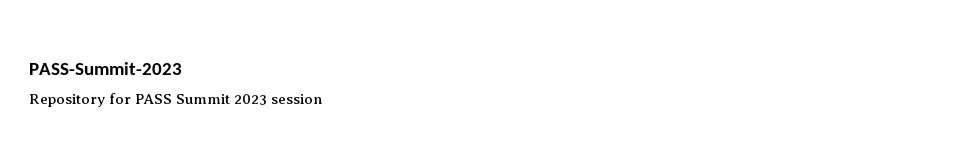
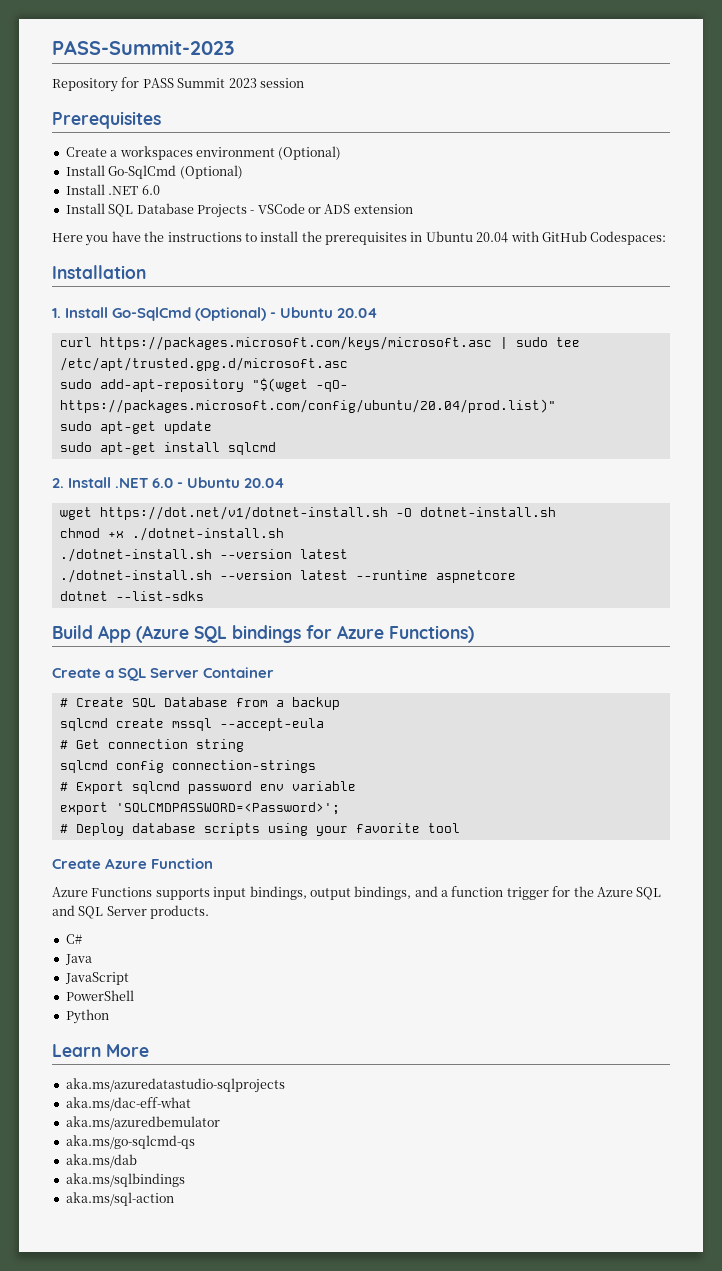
+ Prerequisites
+ Create a workspaces environment (Optional)
+ Install Go-SqlCmd (Optional)
+ Install .NET 6.0
+ Install SQL Database Projects - VSCode or ADS extension
+ Here you have the instructions to install the prerequisites in Ubuntu 20.04 with GitHub Codespaces:
+ Installation
+ 1. Install Go-SqlCmd (Optional) - Ubuntu 20.04
+ curl https://packages.microsoft.com/keys/microsoft.asc | sudo tee /etc/apt/trusted.gpg.d/microsoft.asc
+ sudo add-apt-repository "$(wget -qO- https://packages.microsoft.com/config/ubuntu/20.04/prod.list)"
+ sudo apt-get update
+ sudo apt-get install sqlcmd
+ 2. Install .NET 6.0 - Ubuntu 20.04
+ wget https://dot.net/v1/dotnet-install.sh -O dotnet-install.sh
+ chmod +x ./dotnet-install.sh
+ ./dotnet-install.sh --version latest
+ ./dotnet-install.sh --version latest --runtime aspnetcore
+ dotnet --list-sdks
+ Build App (Azure SQL bindings for Azure Functions)
+ Create a SQL Server Container
+ # Create SQL Database from a backup
+ sqlcmd create mssql --accept-eula
+ # Get connection string
+ sqlcmd config connection-strings
+ # Export sqlcmd password env variable
+ export 'SQLCMDPASSWORD=<Password>';
+ # Deploy database scripts using your favorite tool
+ Create Azure Function
+ Azure Functions supports input bindings, output bindings, and a function trigger for the Azure SQL and SQL Server products.
+ C#
+ Java
+ JavaScript
+ PowerShell
+ Python
+ Learn More
+ aka.ms/azuredatastudio-sqlprojects
+ aka.ms/dac-eff-what
+ aka.ms/azuredbemulator
+ aka.ms/go-sqlcmd-qs
+ aka.ms/dab
+ aka.ms/sqlbindings
+ aka.ms/sql-action

